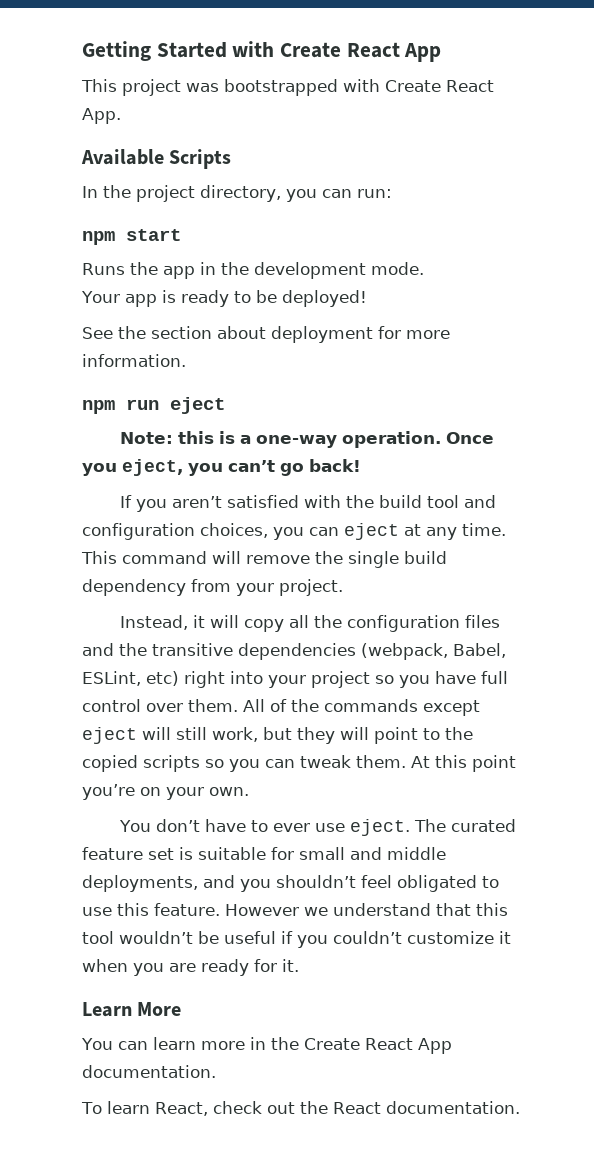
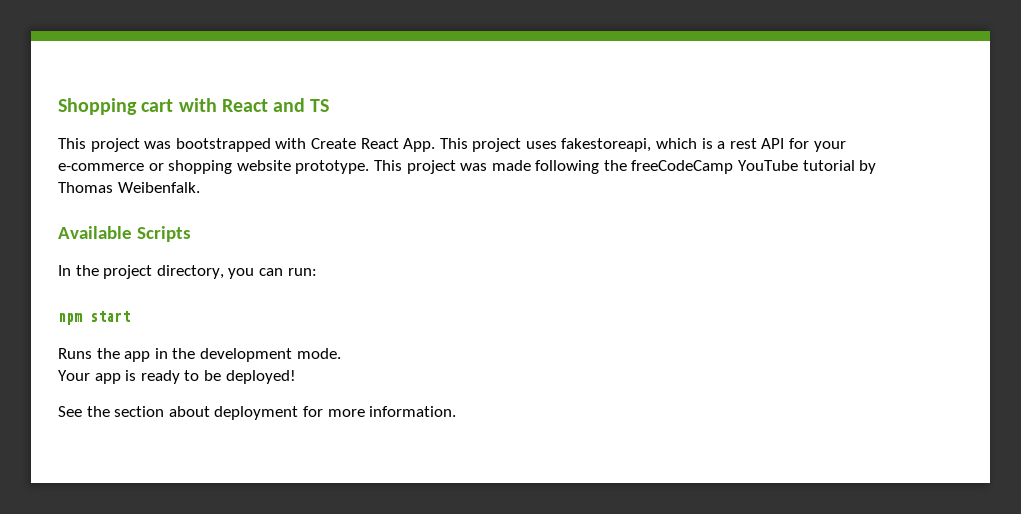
- Getting Started with Create React App
+ Shopping cart with React and TS
- This project was bootstrapped with Create React App.
+ This project was bootstrapped with Create React App. This project uses fakestoreapi, which is a rest API for your e-commerce or shopping website prototype. This project was made following the freeCodeCamp YouTube tutorial by Thomas Weibenfalk.
- npm run eject
- Note: this is a one-way operation. Once you eject, you can’t go back!
- If you aren’t satisfied with the build tool and configuration choices, you can eject at any time. This command will remove the single build dependency from your project.
- Instead, it will copy all the configuration files and the transitive dependencies (webpack, Babel, ESLint, etc) right into your project so you have full control over them. All of the commands except eject will still work, but they will point to the copied scripts so you can tweak them. At this point you’re on your own.
- You don’t have to ever use eject. The curated feature set is suitable for small and middle deployments, and you shouldn’t feel obligated to use this feature. However we understand that this tool wouldn’t be useful if you couldn’t customize it when you are ready for it.
- Learn More
- You can learn more in the Create React App documentation.
- To learn React, check out the React documentation.

